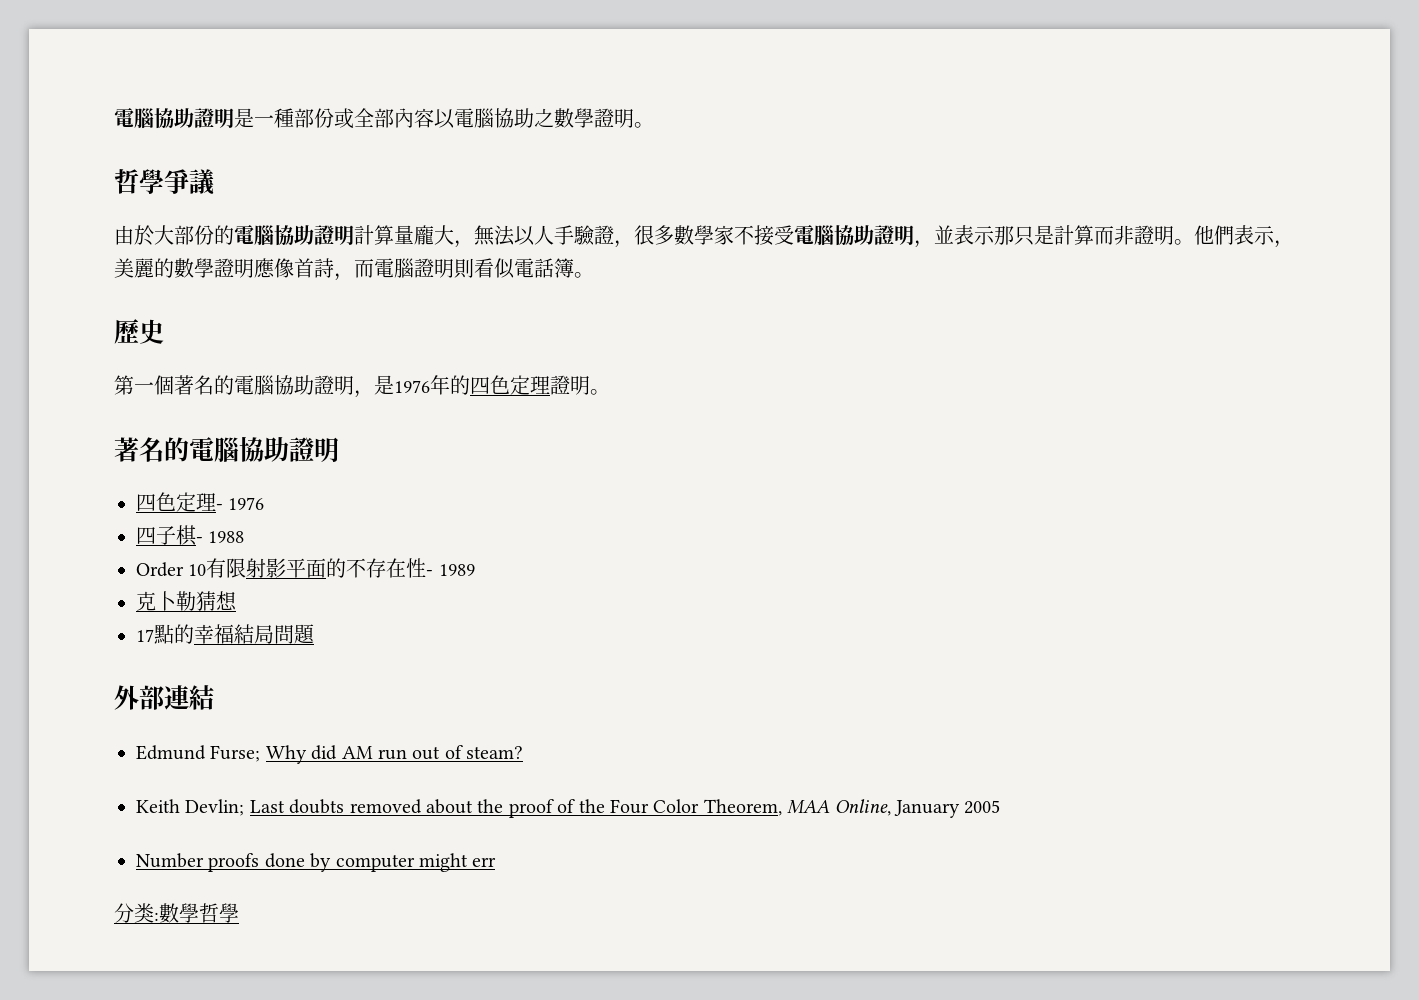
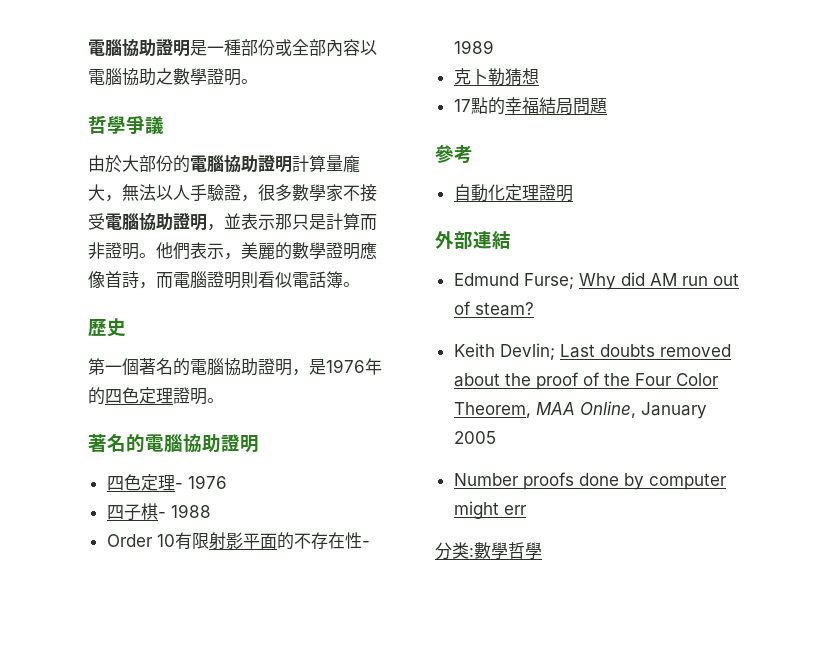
+ 參考
+ 自動化定理證明

